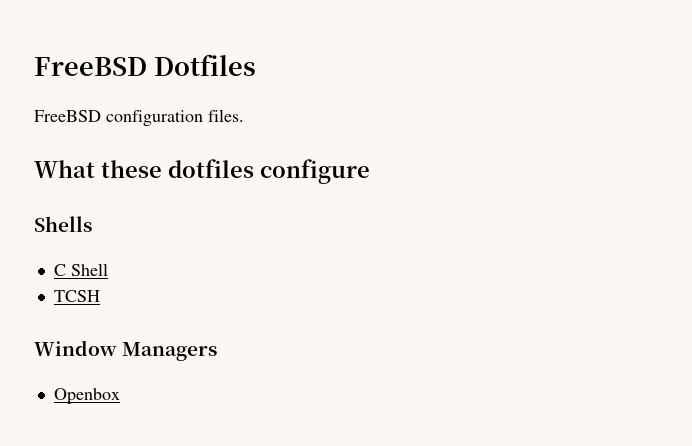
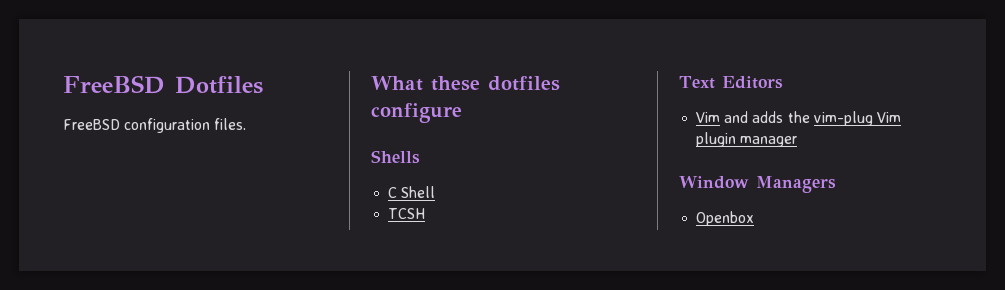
+ Text Editors
+ Vim and adds the vim-plug Vim plugin manager

